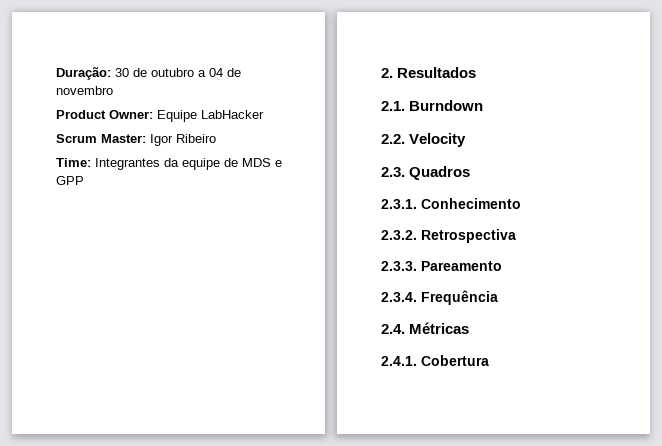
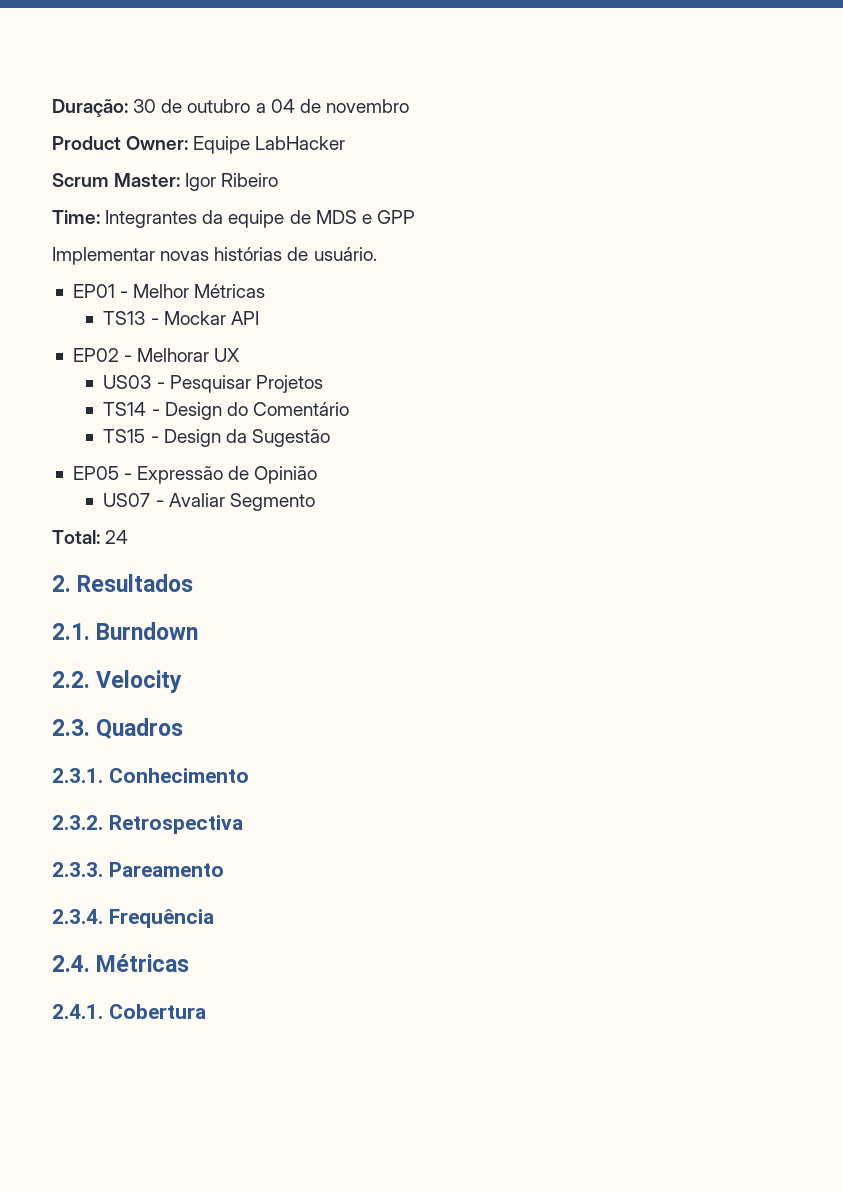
+ Implementar novas histórias de usuário.
+ EP01 - Melhor Métricas
+ TS13 - Mockar API
+ EP02 - Melhorar UX
+ US03 - Pesquisar Projetos
+ TS14 - Design do Comentário
+ TS15 - Design da Sugestão
+ EP05 - Expressão de Opinião
+ US07 - Avaliar Segmento
+ Total: 24

